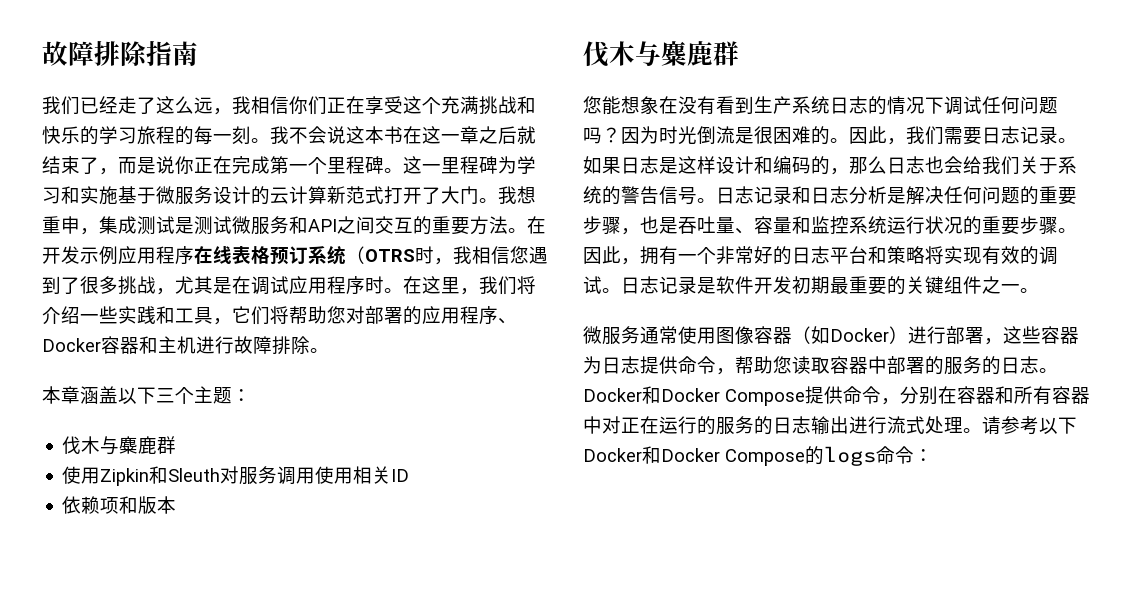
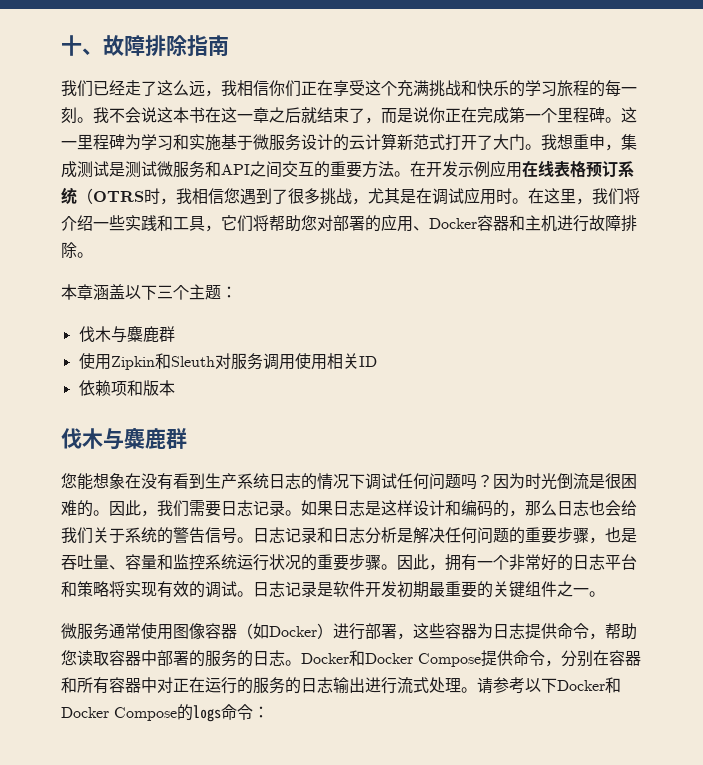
- 故障排除指南
+ 十、故障排除指南
- 在开发示例应用程序在线表格预订系统（OTRS时，我相信您遇到了很多挑战，尤其是在调试应用程序时。
+ 在开发示例应用在线表格预订系统（OTRS时，我相信您遇到了很多挑战，尤其是在调试应用时。
- 在这里，我们将介绍一些实践和工具，它们将帮助您对部署的应用程序、Docker容器和主机进行故障排除。
+ 在这里，我们将介绍一些实践和工具，它们将帮助您对部署的应用、Docker容器和主机进行故障排除。

